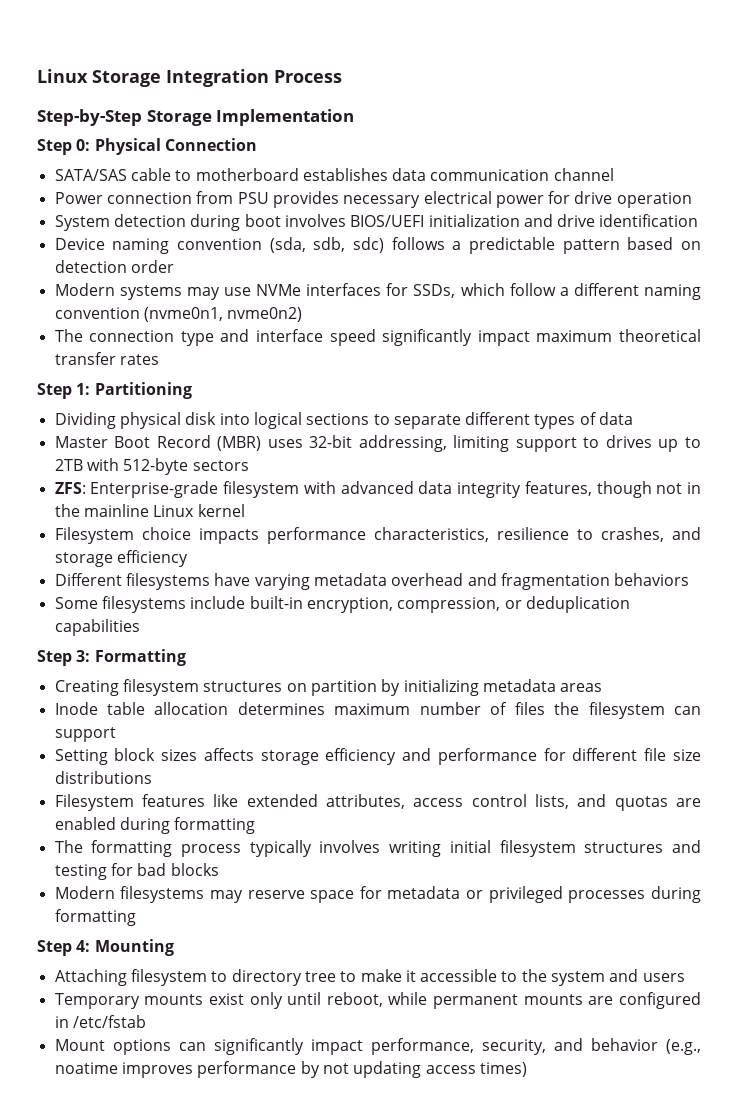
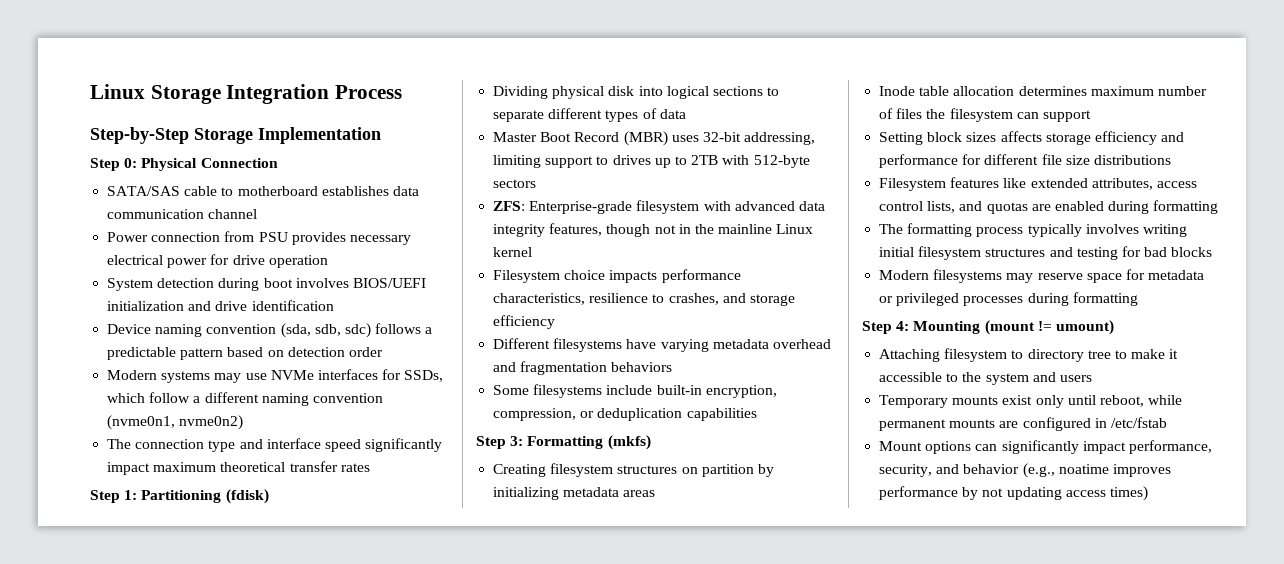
- Step 1: Partitioning
+ Step 1: Partitioning (fdisk)
- Step 3: Formatting
+ Step 3: Formatting (mkfs)
- Step 4: Mounting
+ Step 4: Mounting (mount != umount)

